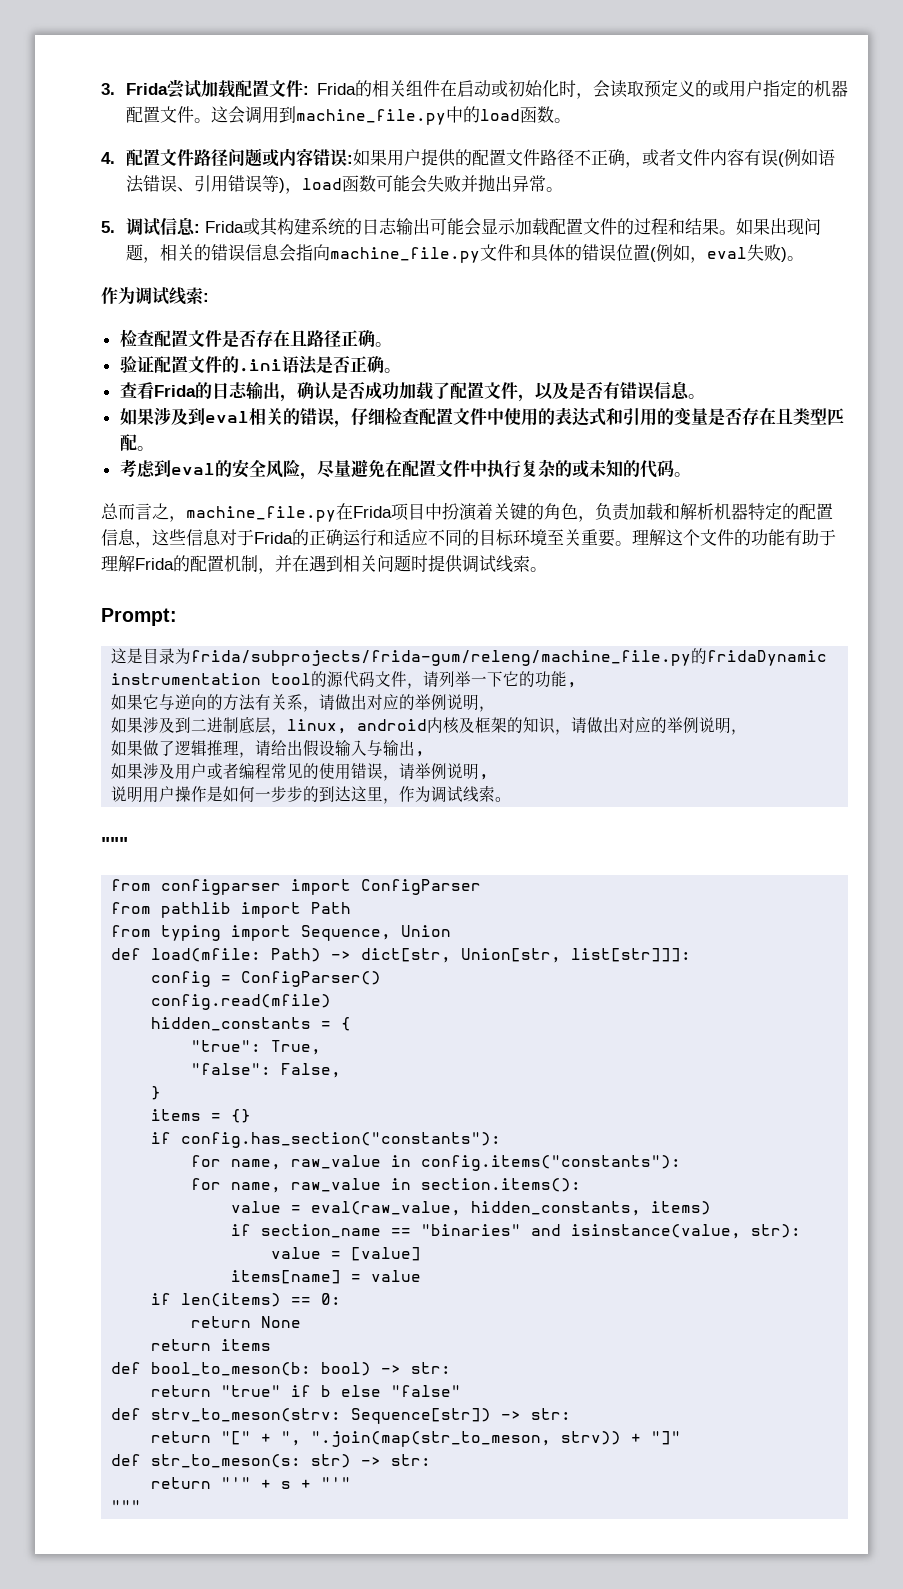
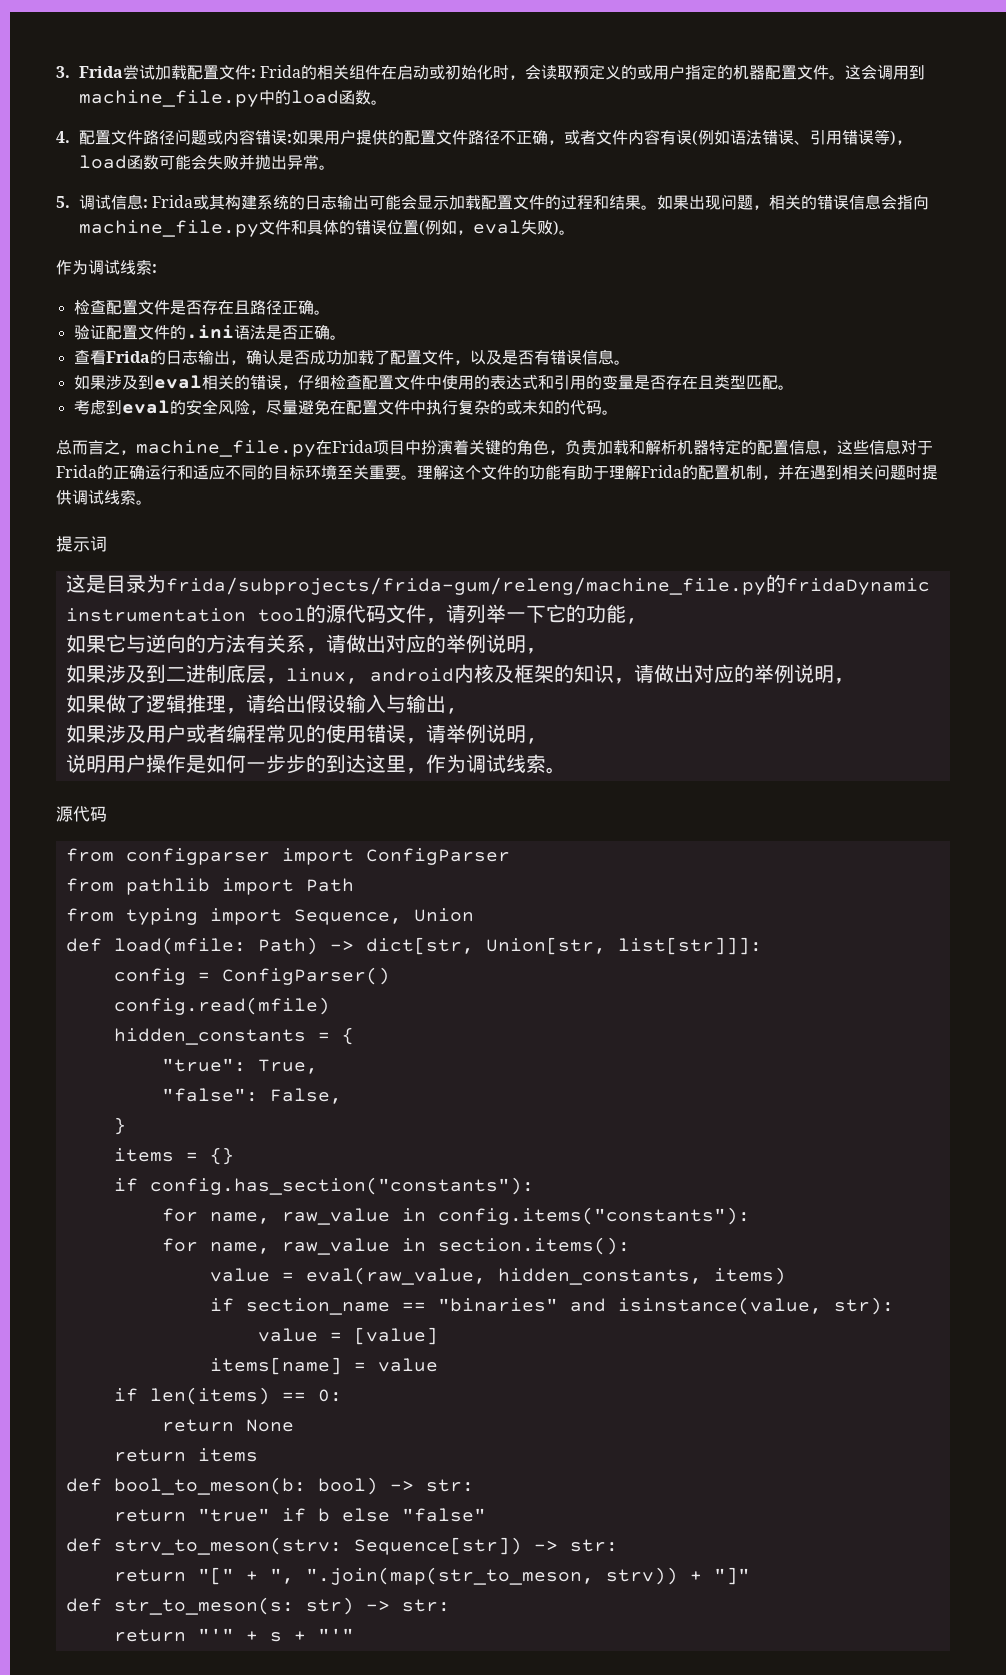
- Prompt:
+ 提示词
  说明用户操作是如何一步步的到达这里，作为调试线索。
- """
+ 源代码
  return "'" + s + "'"
- """

